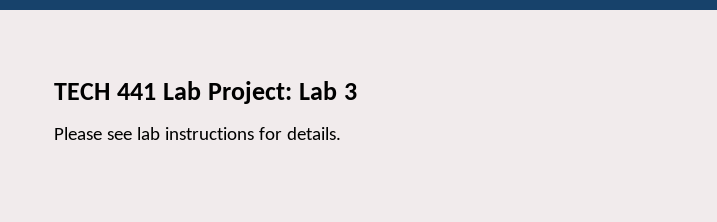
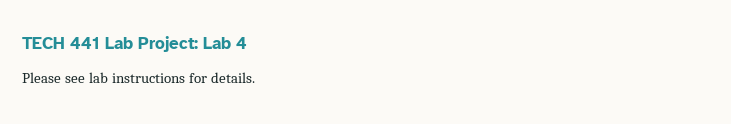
- TECH 441 Lab Project: Lab 3
+ TECH 441 Lab Project: Lab 4

